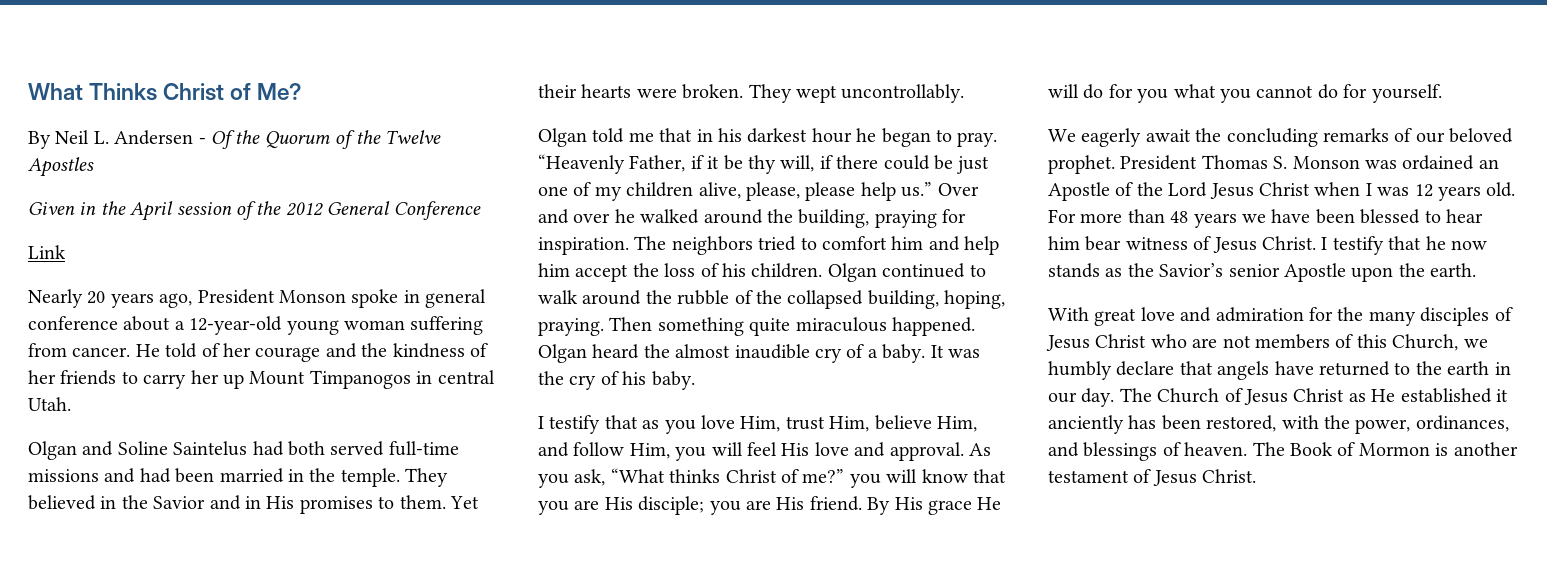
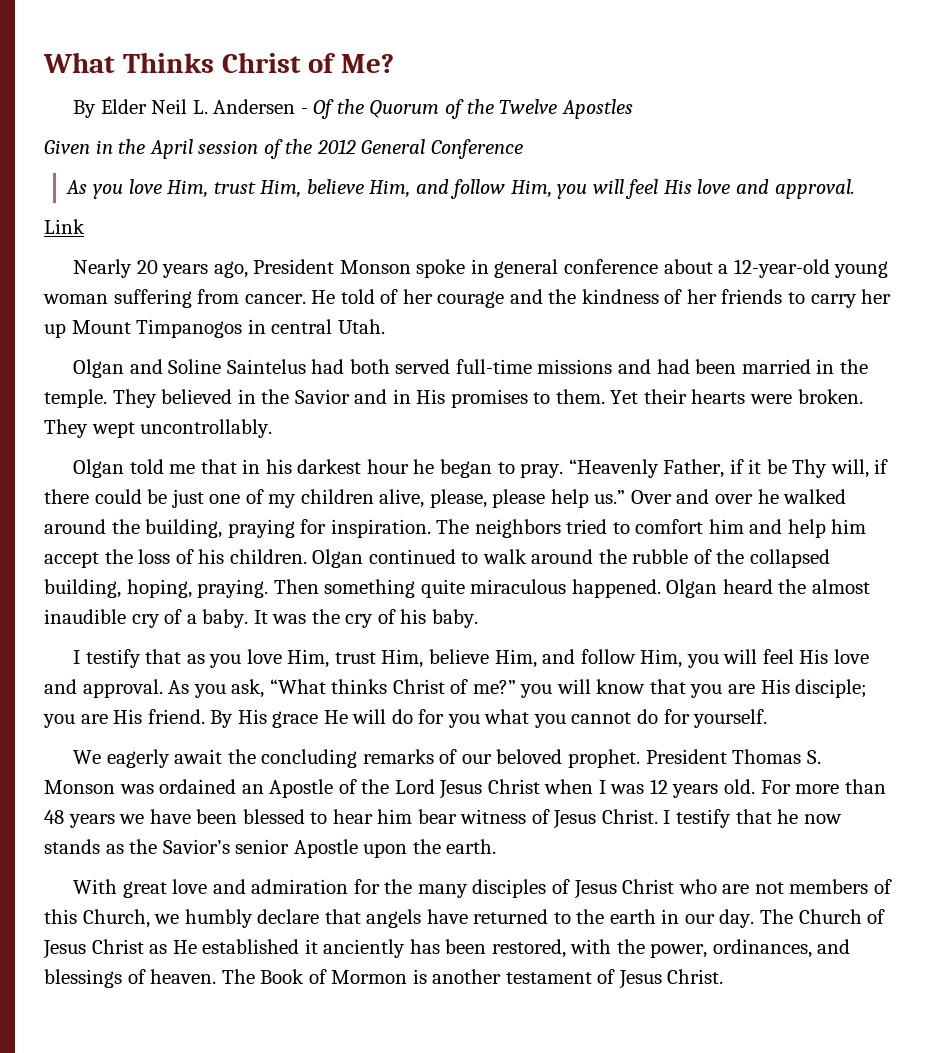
- By Neil L. Andersen - Of the Quorum of the Twelve Apostles
+ By Elder Neil L. Andersen - Of the Quorum of the Twelve Apostles
+ As you love Him, trust Him, believe Him, and follow Him, you will feel His love and approval.
- “Heavenly Father, if it be thy will, if there could be just one of my children alive, please, please help us.”
+ “Heavenly Father, if it be Thy will, if there could be just one of my children alive, please, please help us.”

